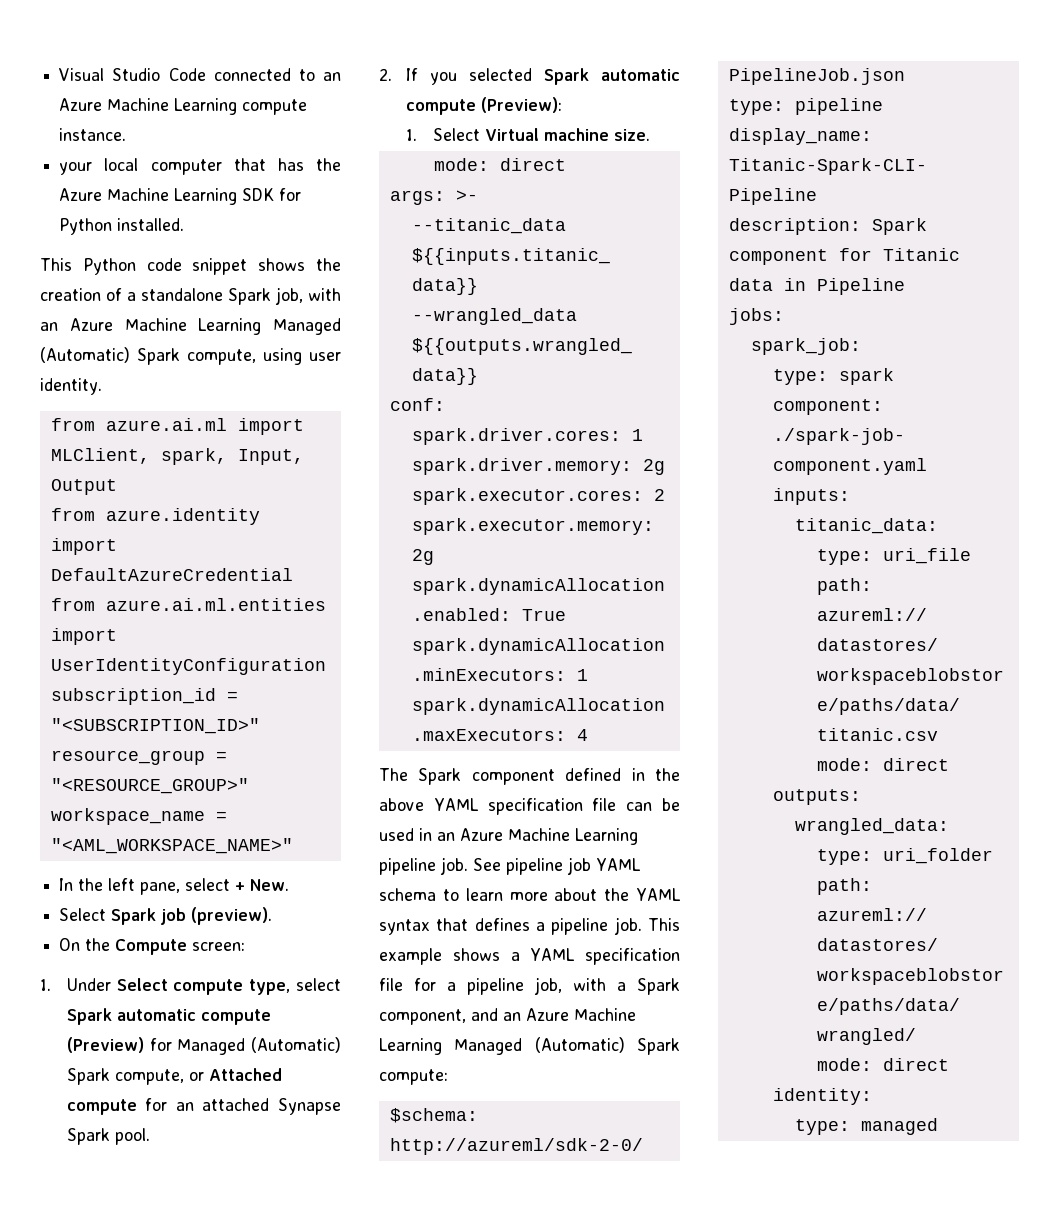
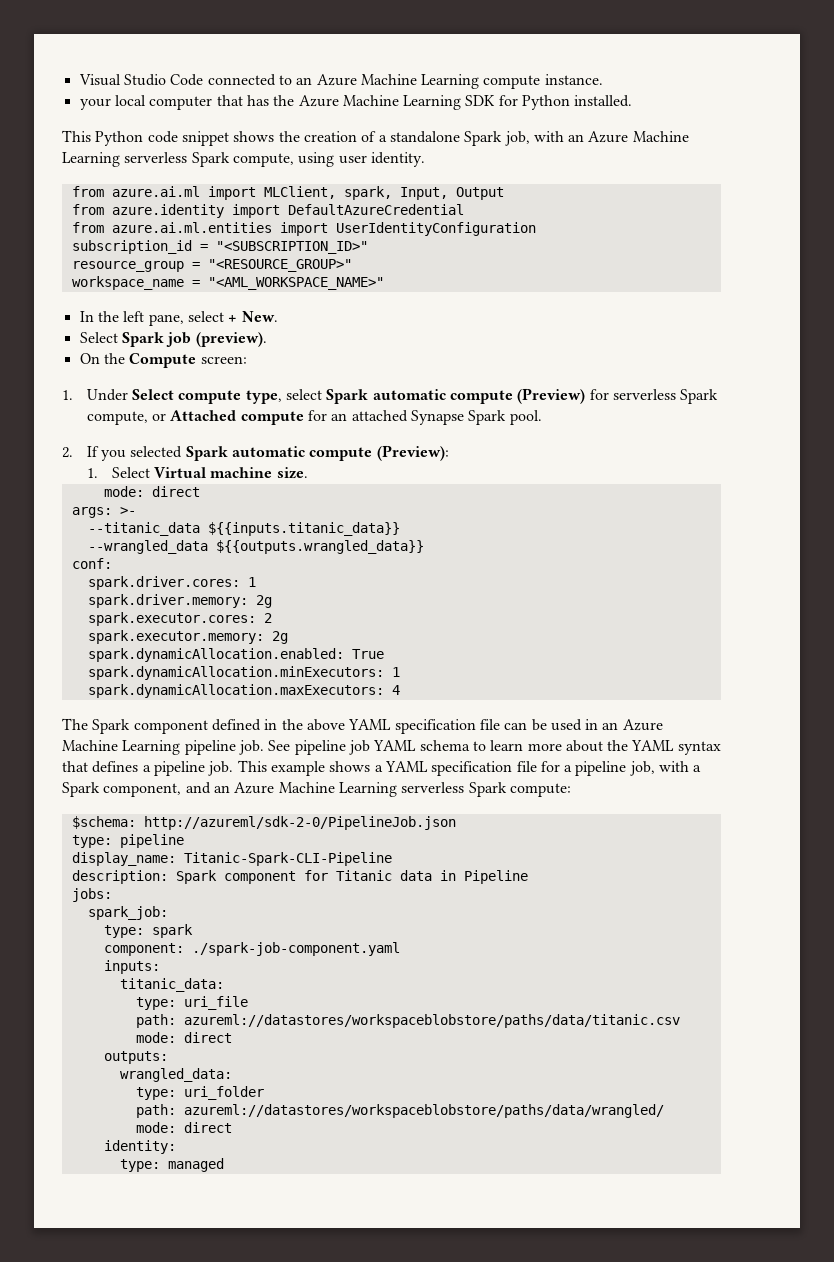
- This Python code snippet shows the creation of a standalone Spark job, with an Azure Machine Learning Managed (Automatic) Spark compute, using user identity.
+ This Python code snippet shows the creation of a standalone Spark job, with an Azure Machine Learning serverless Spark compute, using user identity.
- 1. Under Select compute type, select Spark automatic compute (Preview) for Managed (Automatic) Spark compute, or Attached compute for an attached Synapse Spark pool.
+ 1. Under Select compute type, select Spark automatic compute (Preview) for serverless Spark compute, or Attached compute for an attached Synapse Spark pool.
- This example shows a YAML specification file for a pipeline job, with a Spark component, and an Azure Machine Learning Managed (Automatic) Spark compute:
+ This example shows a YAML specification file for a pipeline job, with a Spark component, and an Azure Machine Learning serverless Spark compute:

